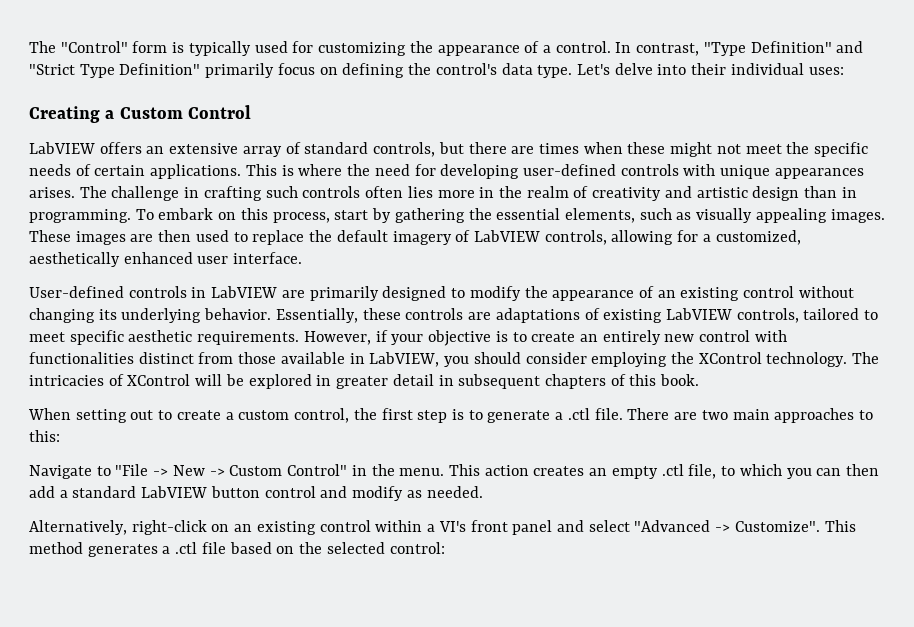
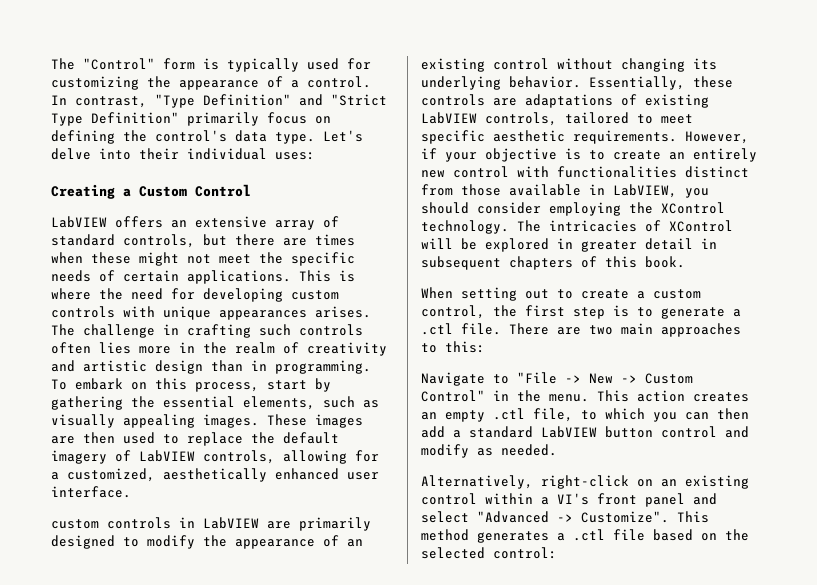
- This is where the need for developing user-defined controls with unique appearances arises.
+ This is where the need for developing custom controls with unique appearances arises.
- User-defined controls in LabVIEW are primarily designed to modify the appearance of an existing control without changing its underlying behavior.
+ custom controls in LabVIEW are primarily designed to modify the appearance of an existing control without changing its underlying behavior.

